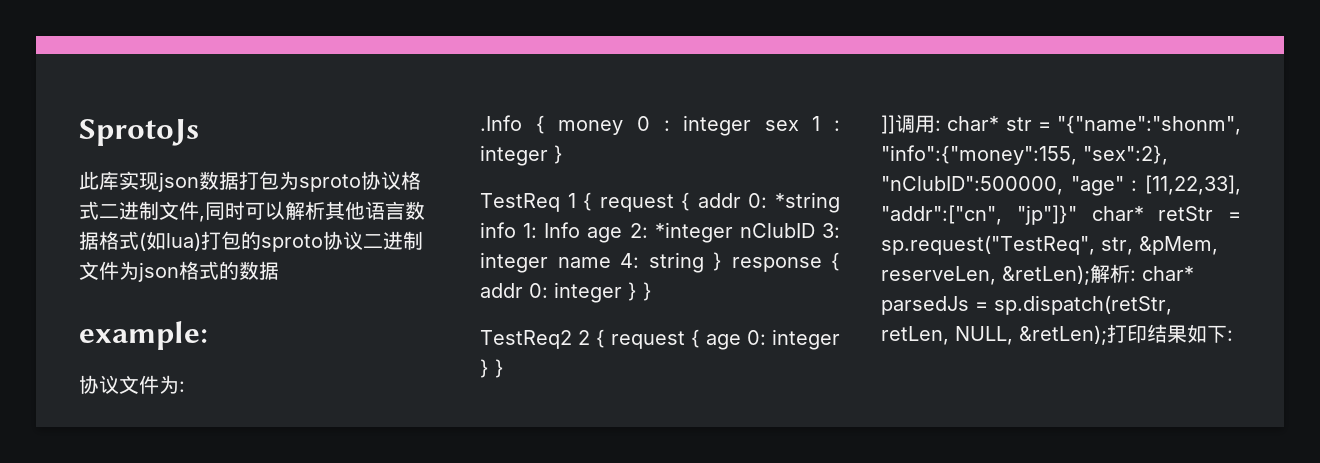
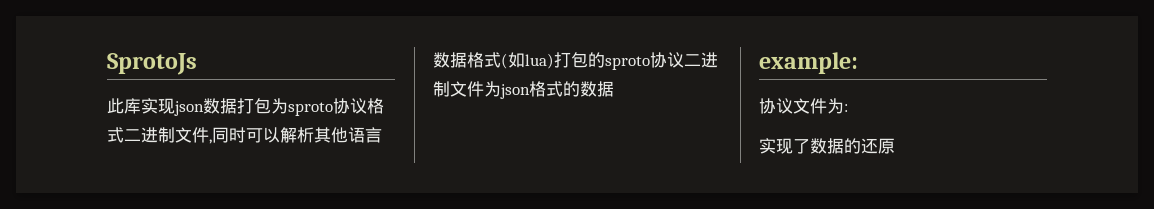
- .Info { money 0 : integer sex 1 : integer }
- TestReq 1 { request { addr 0: *string info 1: Info age 2: *integer nClubID 3: integer name 4: string } response { addr 0: integer } }
- TestReq2 2 { request { age 0: integer } }
- ]]调用: char* str = "{"name":"shonm", "info":{"money":155, "sex":2}, "nClubID":500000, "age" : [11,22,33], "addr":["cn", "jp"]}" char* retStr = sp.request("TestReq", str, &pMem, reserveLen, &retLen);解析: char* parsedJs = sp.dispatch(retStr, retLen, NULL, &retLen);打印结果如下:
+ 实现了数据的还原

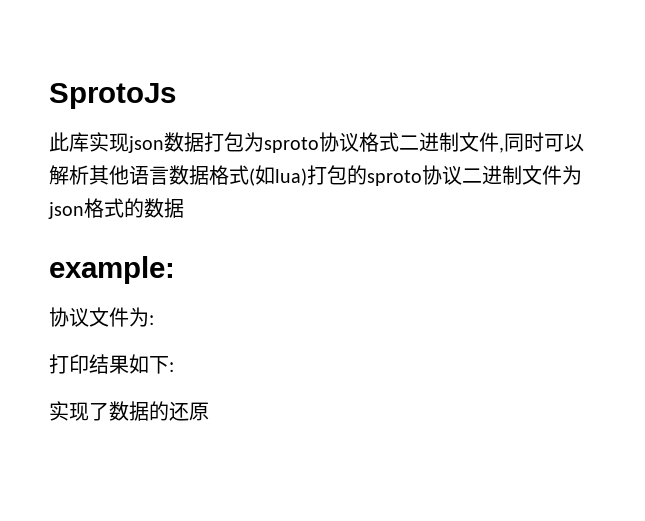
+ 打印结果如下:

